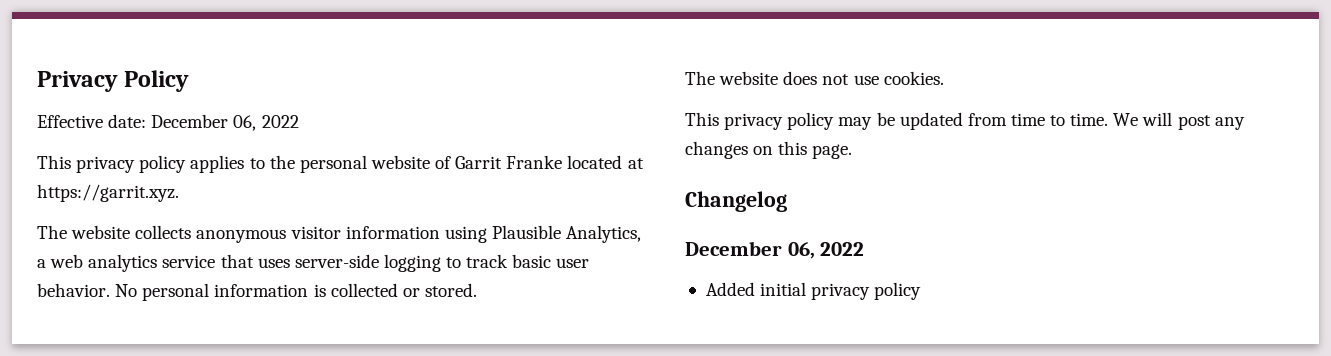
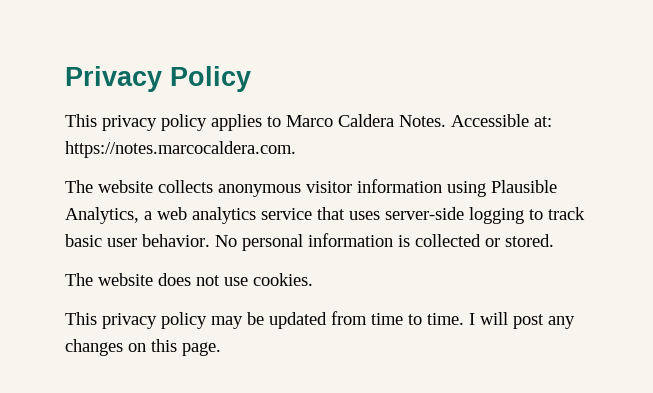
- Effective date: December 06, 2022
- This privacy policy applies to the personal website of Garrit Franke located at https://garrit.xyz.
+ This privacy policy applies to Marco Caldera Notes. Accessible at: https://notes.marcocaldera.com.
- We will post any changes on this page.
+ I will post any changes on this page.
- Changelog
- December 06, 2022
- Added initial privacy policy

